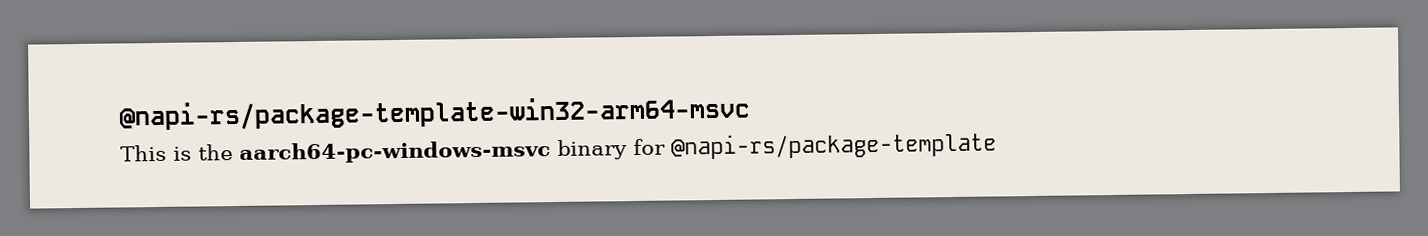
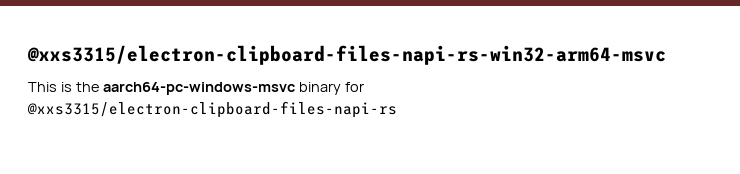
- @napi-rs/package-template-win32-arm64-msvc
+ @xxs3315/electron-clipboard-files-napi-rs-win32-arm64-msvc
- This is the aarch64-pc-windows-msvc binary for @napi-rs/package-template
+ This is the aarch64-pc-windows-msvc binary for @xxs3315/electron-clipboard-files-napi-rs

